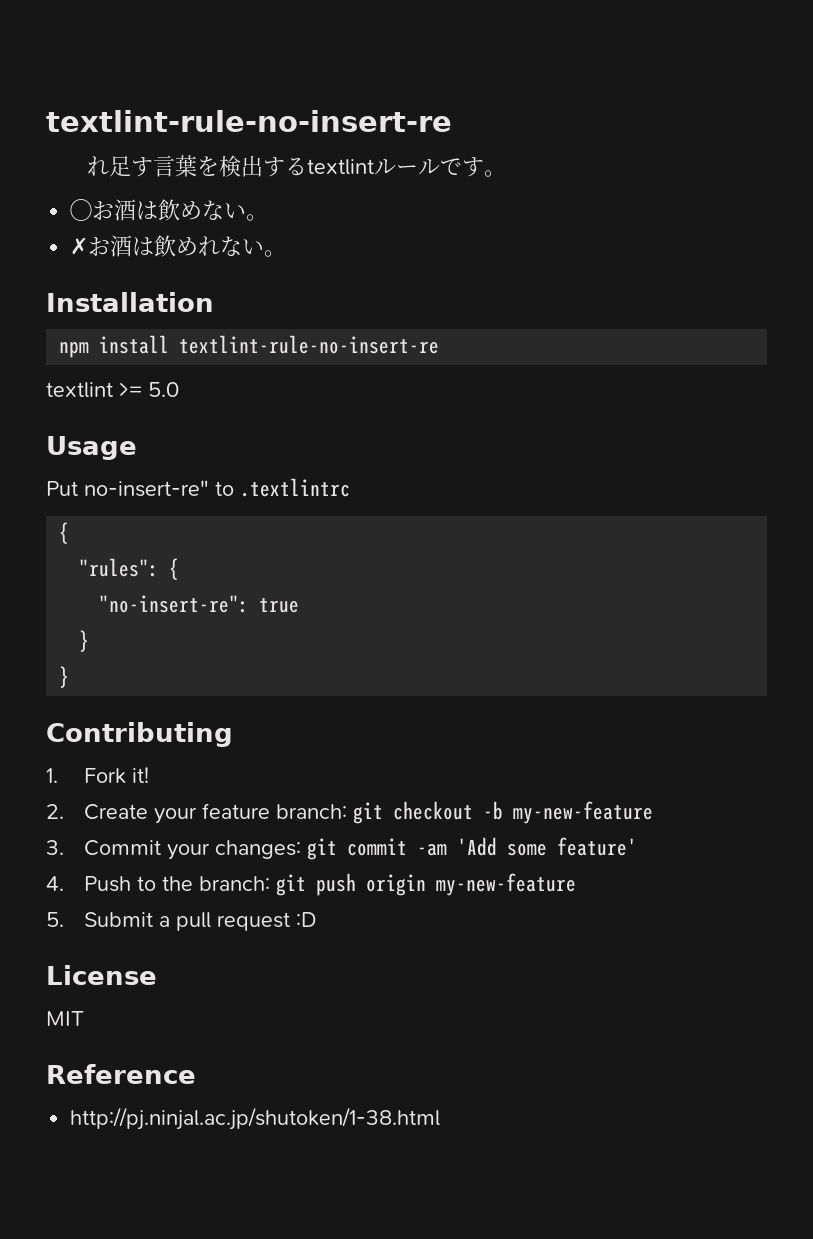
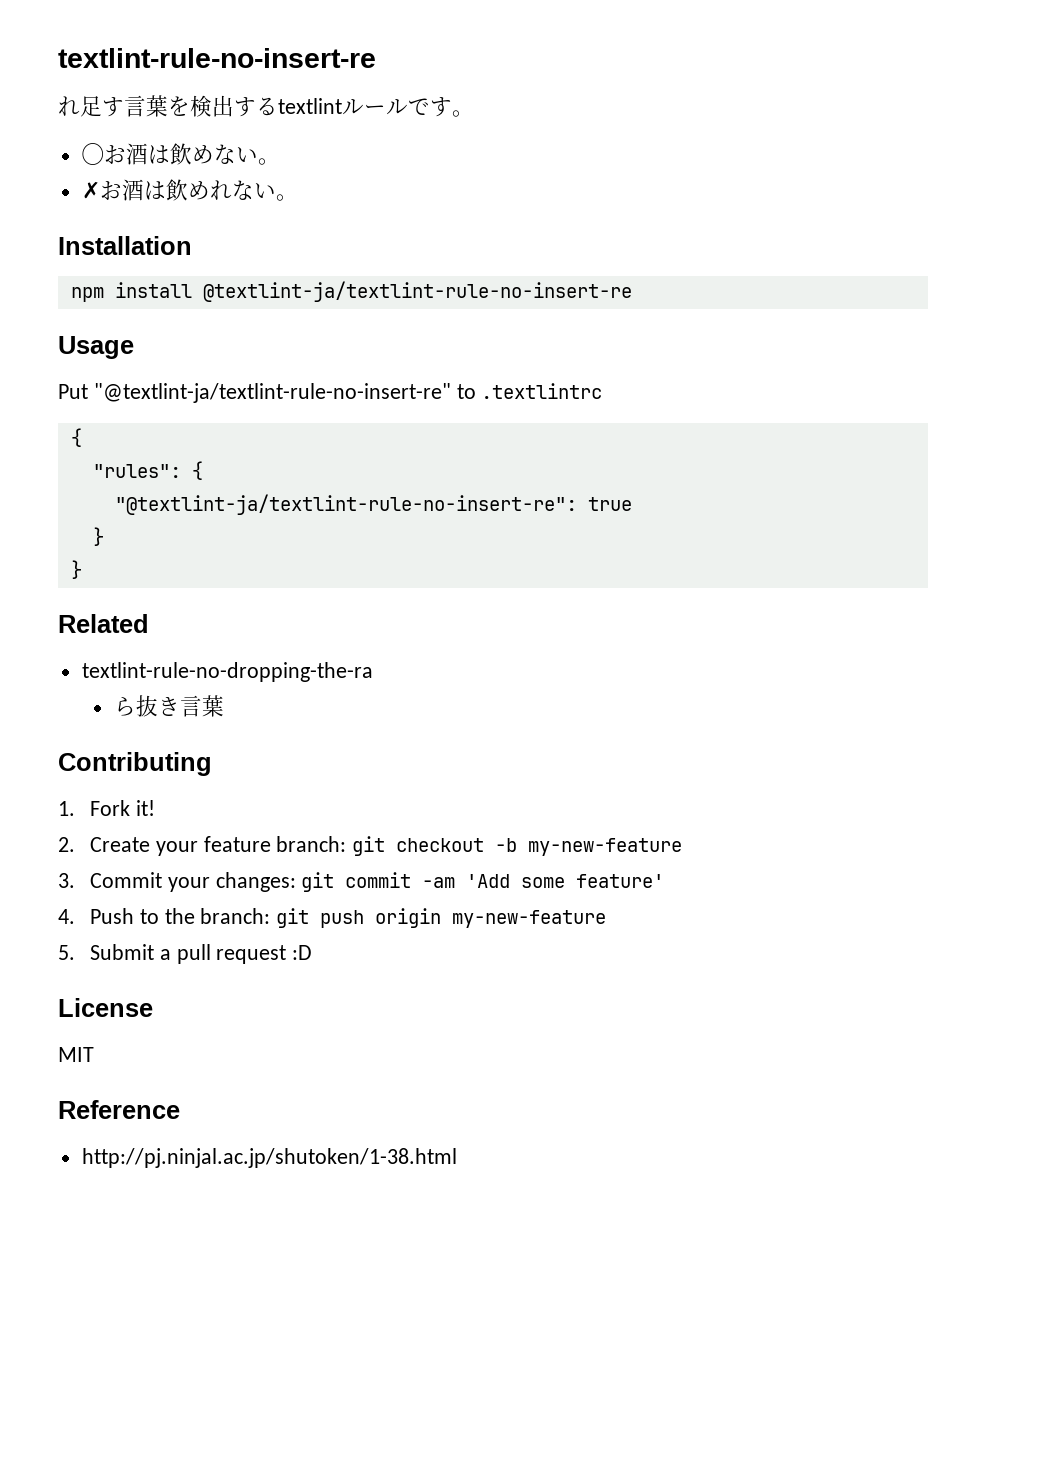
- npm install textlint-rule-no-insert-re
- textlint >= 5.0
+ npm install @textlint-ja/textlint-rule-no-insert-re
- Put no-insert-re" to .textlintrc
+ Put "@textlint-ja/textlint-rule-no-insert-re" to .textlintrc
- "no-insert-re": true
+ "@textlint-ja/textlint-rule-no-insert-re": true
+ Related
+ textlint-rule-no-dropping-the-ra
+ ら抜き言葉

